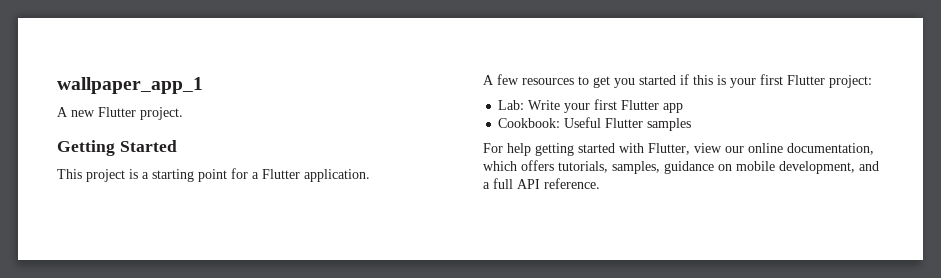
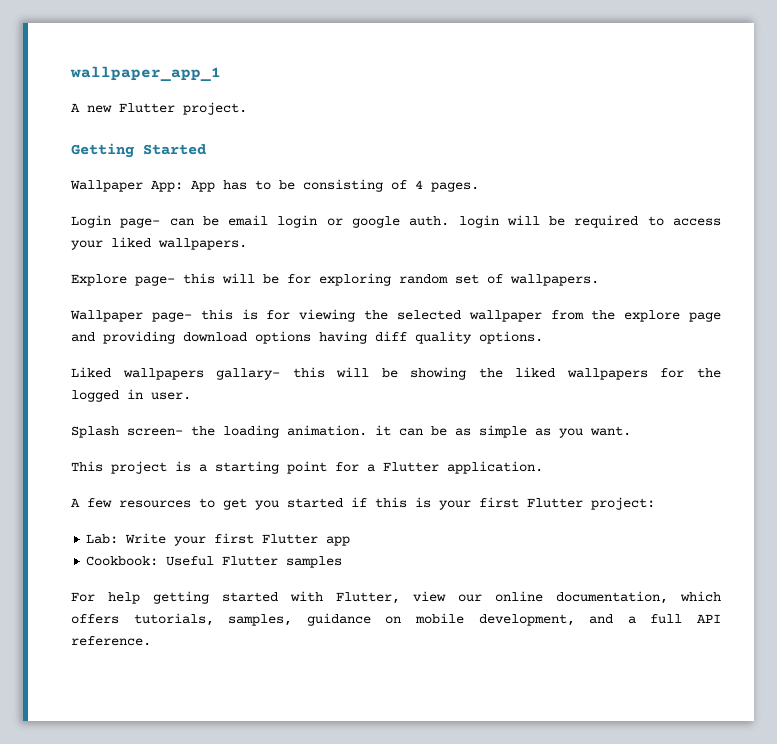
+ Wallpaper App: App has to be consisting of 4 pages.
+ Login page- can be email login or google auth. login will be required to access your liked wallpapers.
+ Explore page- this will be for exploring random set of wallpapers.
+ Wallpaper page- this is for viewing the selected wallpaper from the explore page and providing download options having diff quality options.
+ Liked wallpapers gallary- this will be showing the liked wallpapers for the logged in user.
+ Splash screen- the loading animation. it can be as simple as you want.

